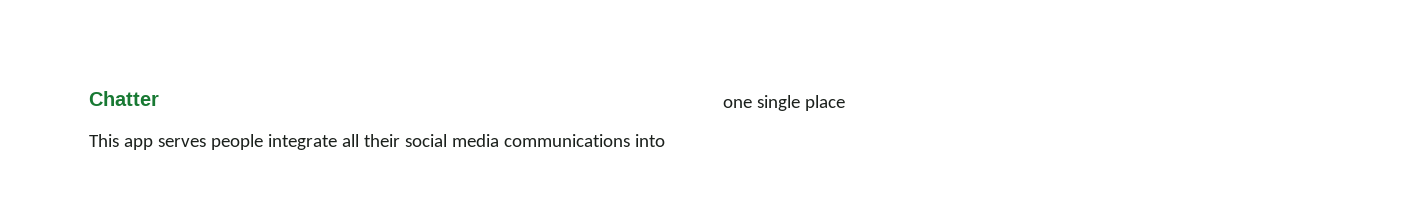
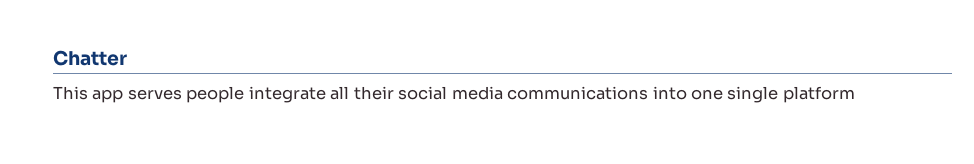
- This app serves people integrate all their social media communications into one single place
+ This app serves people integrate all their social media communications into one single platform

